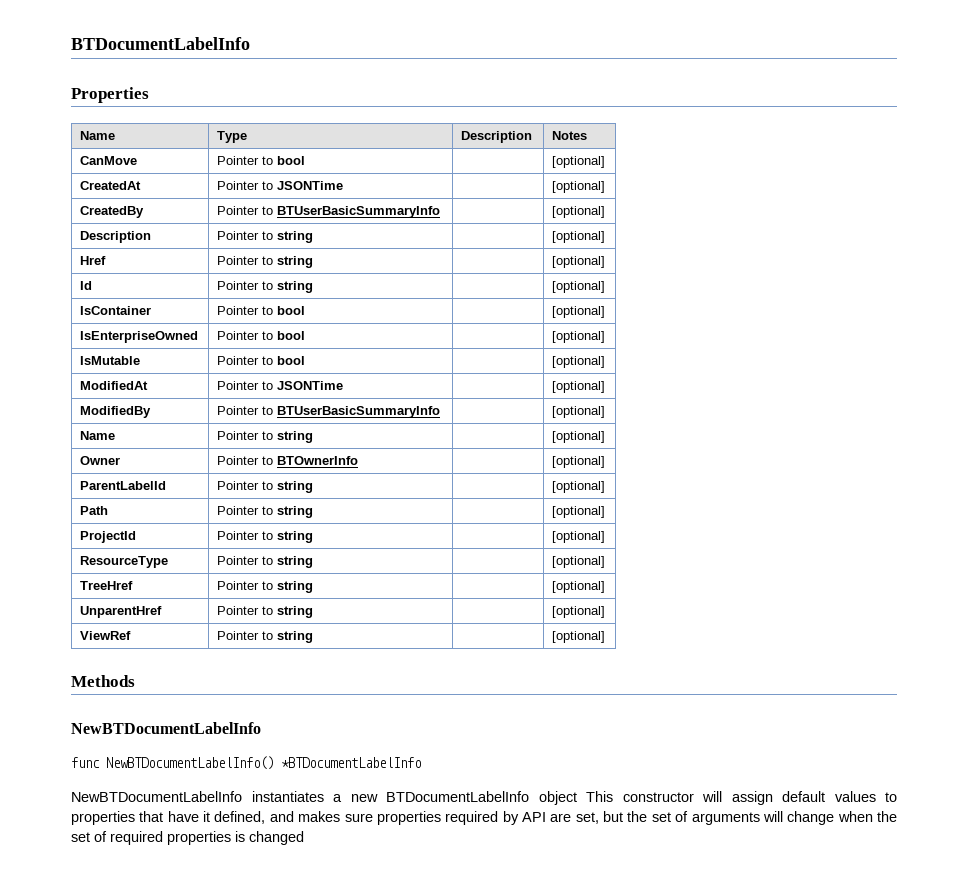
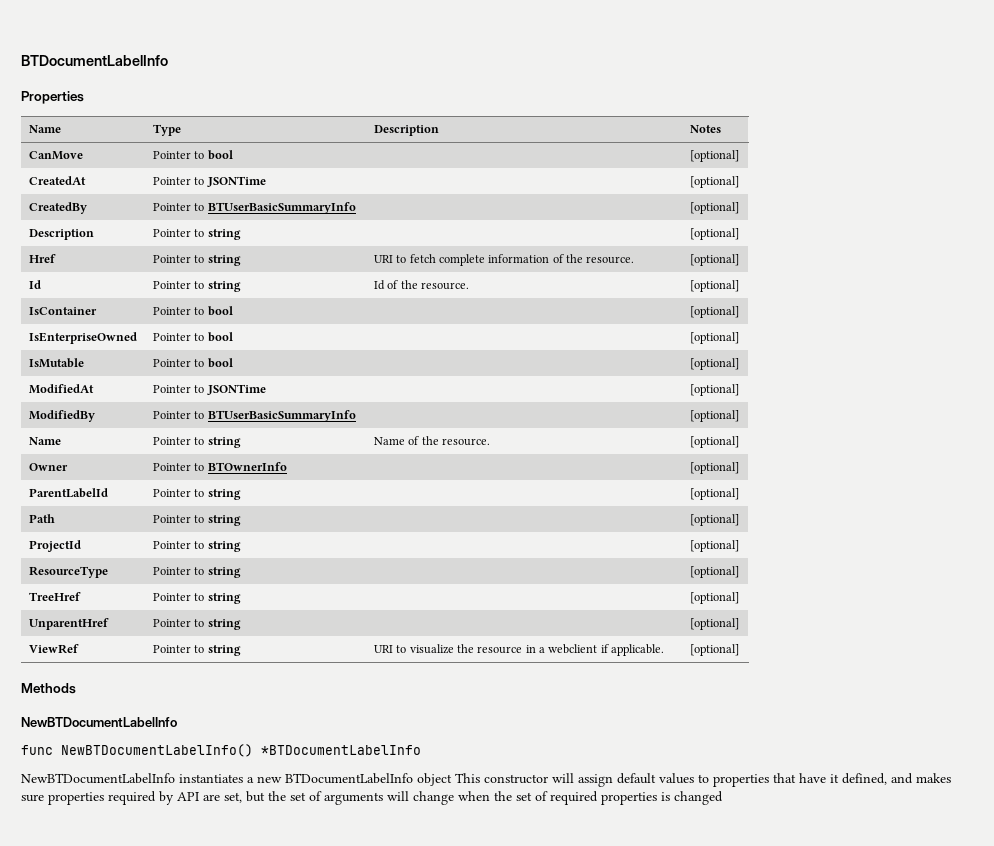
- Href | Pointer to string | | [optional]
+ Href | Pointer to string | URI to fetch complete information of the resource. | [optional]
- Id | Pointer to string | | [optional]
+ Id | Pointer to string | Id of the resource. | [optional]
- Name | Pointer to string | | [optional]
+ Name | Pointer to string | Name of the resource. | [optional]
- ViewRef | Pointer to string | | [optional]
+ ViewRef | Pointer to string | URI to visualize the resource in a webclient if applicable. | [optional]

